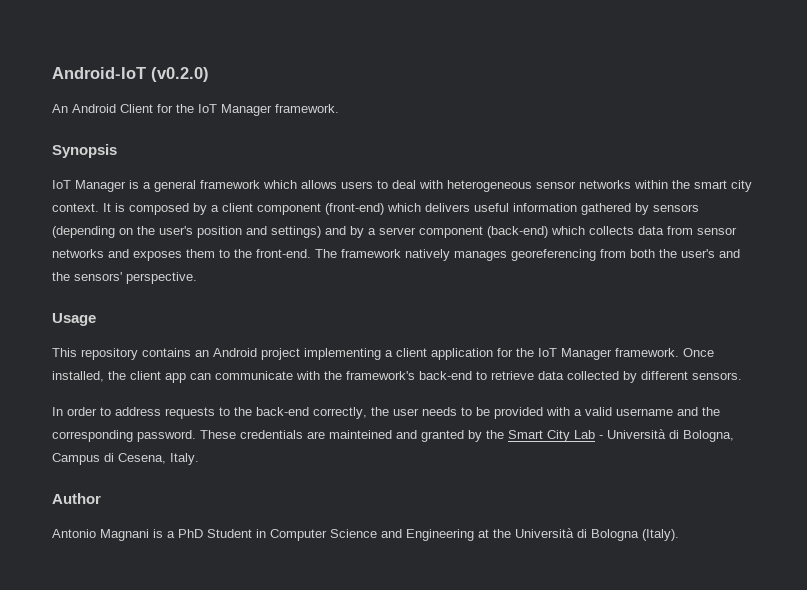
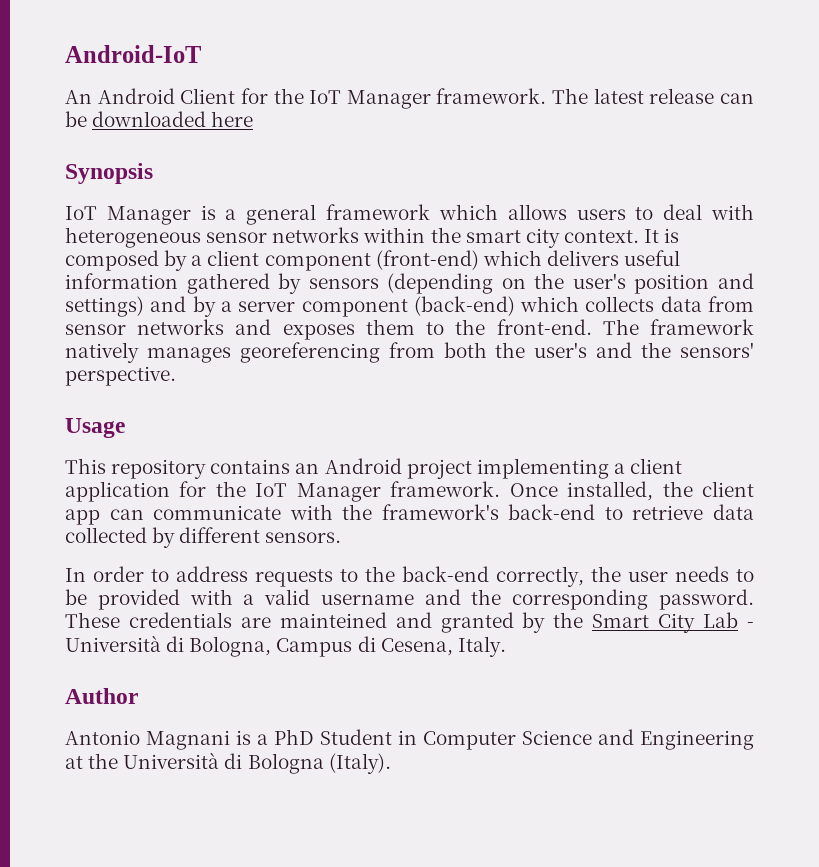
- Android-IoT (v0.2.0)
+ Android-IoT
+ The latest release can be downloaded here

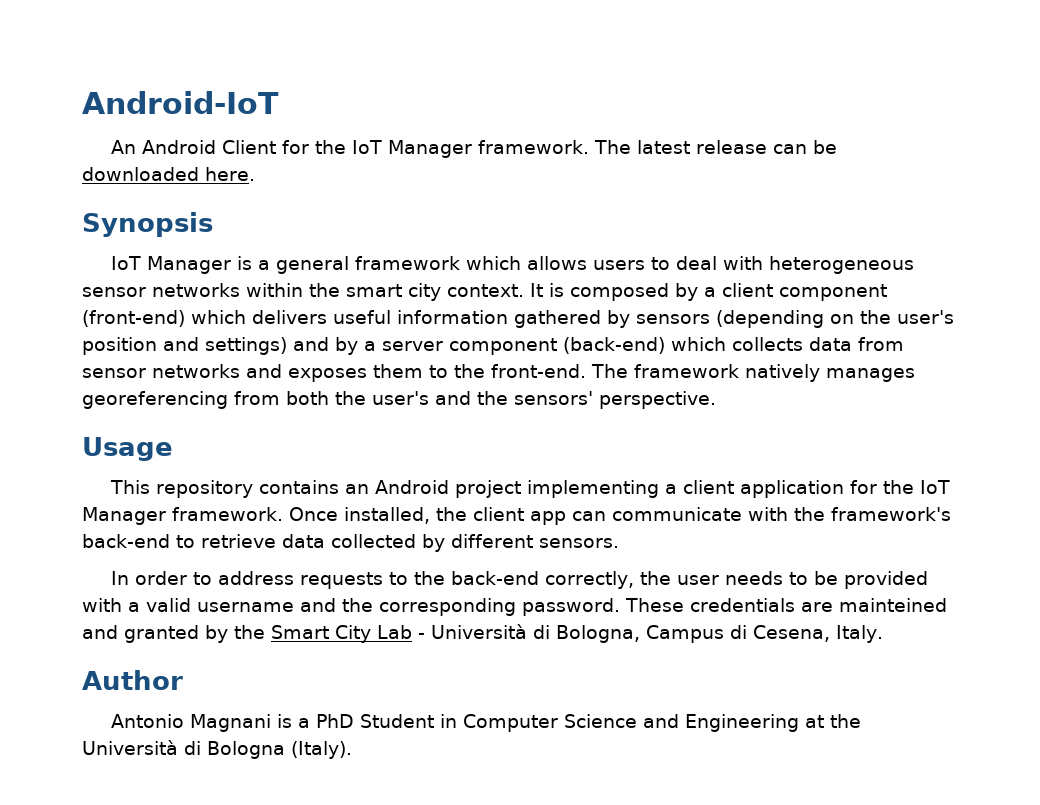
- The latest release can be downloaded here
+ The latest release can be downloaded here.

